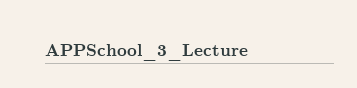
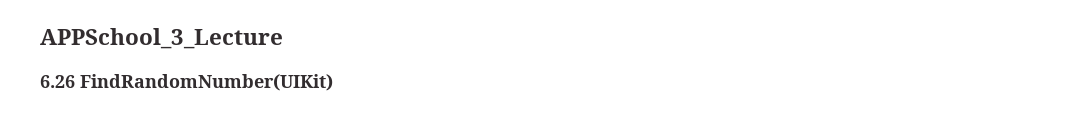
+ 6.26 FindRandomNumber(UIKit)

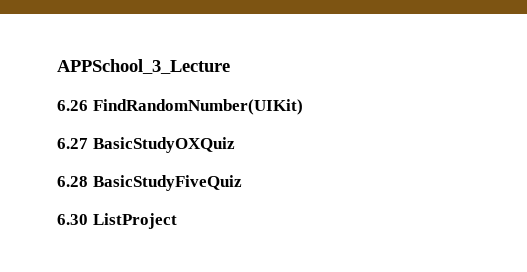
+ 6.27 BasicStudyOXQuiz
+ 6.28 BasicStudyFiveQuiz
+ 6.30 ListProject

